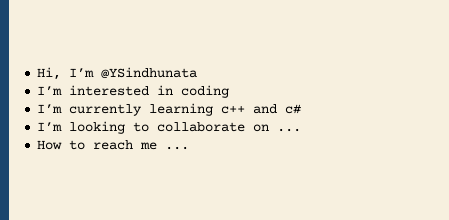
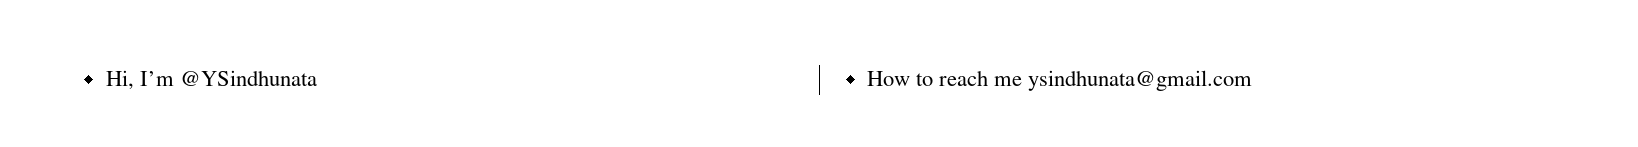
- I’m interested in coding
- I’m currently learning c++ and c#
- I’m looking to collaborate on ...
- How to reach me ...
+ How to reach me ysindhunata@gmail.com

